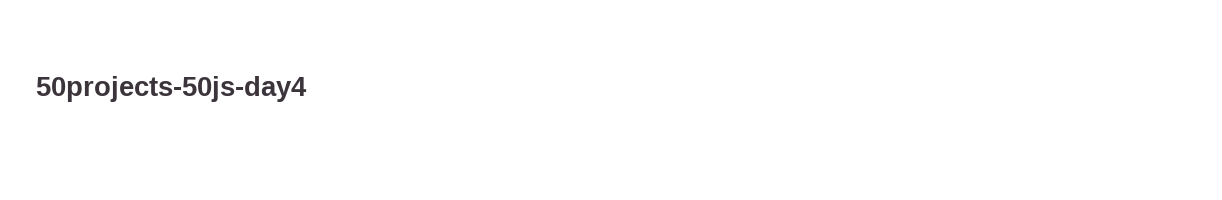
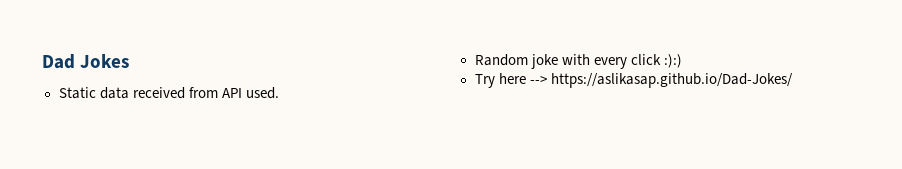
- 50projects-50js-day4
+ Dad Jokes
+ Static data received from API used.
+ Random joke with every click :):)
+ Try here --> https://aslikasap.github.io/Dad-Jokes/

